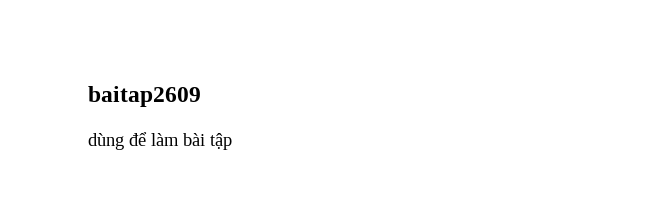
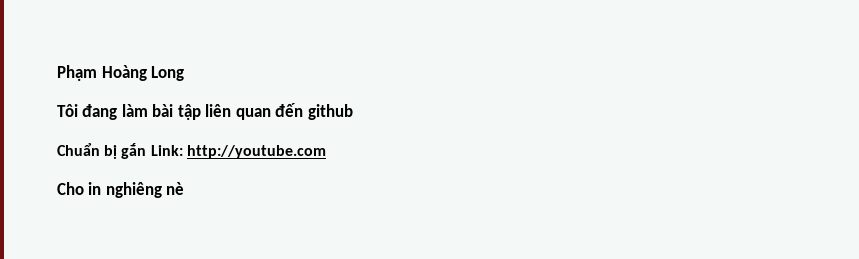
- baitap2609
- dùng để làm bài tập
+ Phạm Hoàng Long
+ Tôi đang làm bài tập liên quan đến github
+ Chuẩn bị gắn Link: http://youtube.com
+ Cho in nghiêng nè

